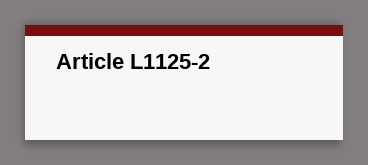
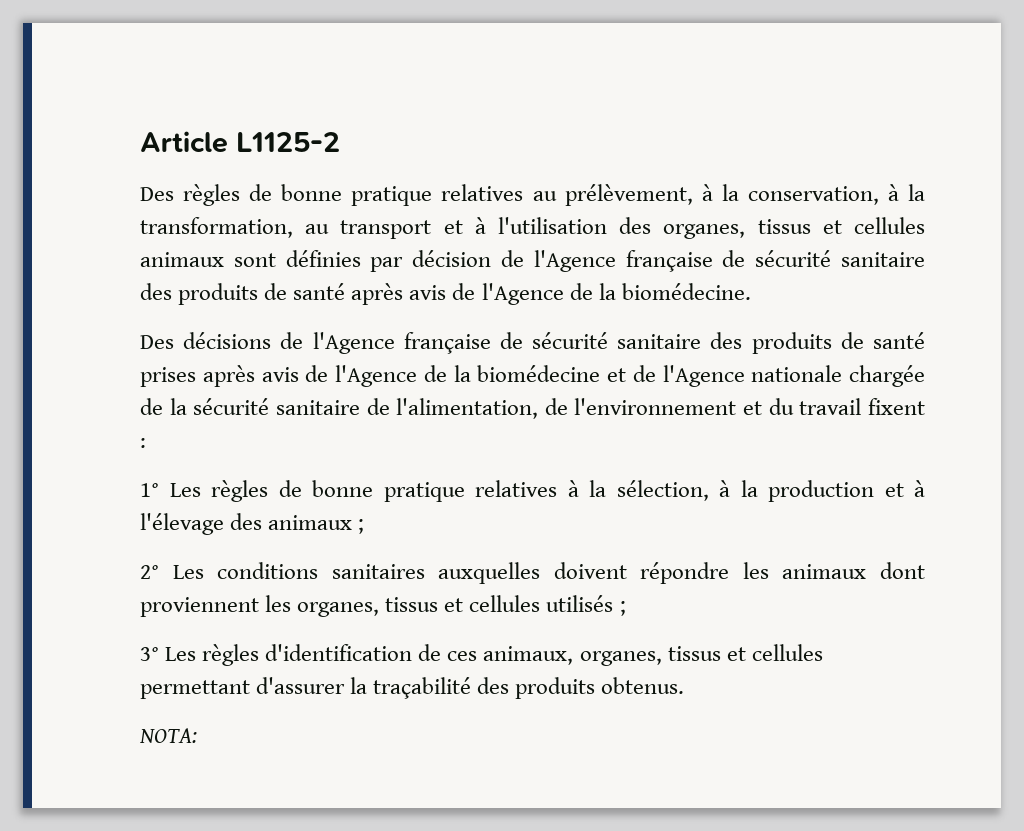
+ Des règles de bonne pratique relatives au prélèvement, à la conservation, à la transformation, au transport et à l'utilisation des organes, tissus et cellules animaux sont définies par décision de l'Agence française de sécurité sanitaire des produits de santé après avis de l'Agence de la biomédecine.
+ Des décisions de l'Agence française de sécurité sanitaire des produits de santé prises après avis de l'Agence de la biomédecine et de l'Agence nationale chargée de la sécurité sanitaire de l'alimentation, de l'environnement et du travail fixent :
+ 1° Les règles de bonne pratique relatives à la sélection, à la production et à l'élevage des animaux ;
+ 2° Les conditions sanitaires auxquelles doivent répondre les animaux dont proviennent les organes, tissus et cellules utilisés ;
+ 3° Les règles d'identification de ces animaux, organes, tissus et cellules permettant d'assurer la traçabilité des produits obtenus.
+ NOTA:

